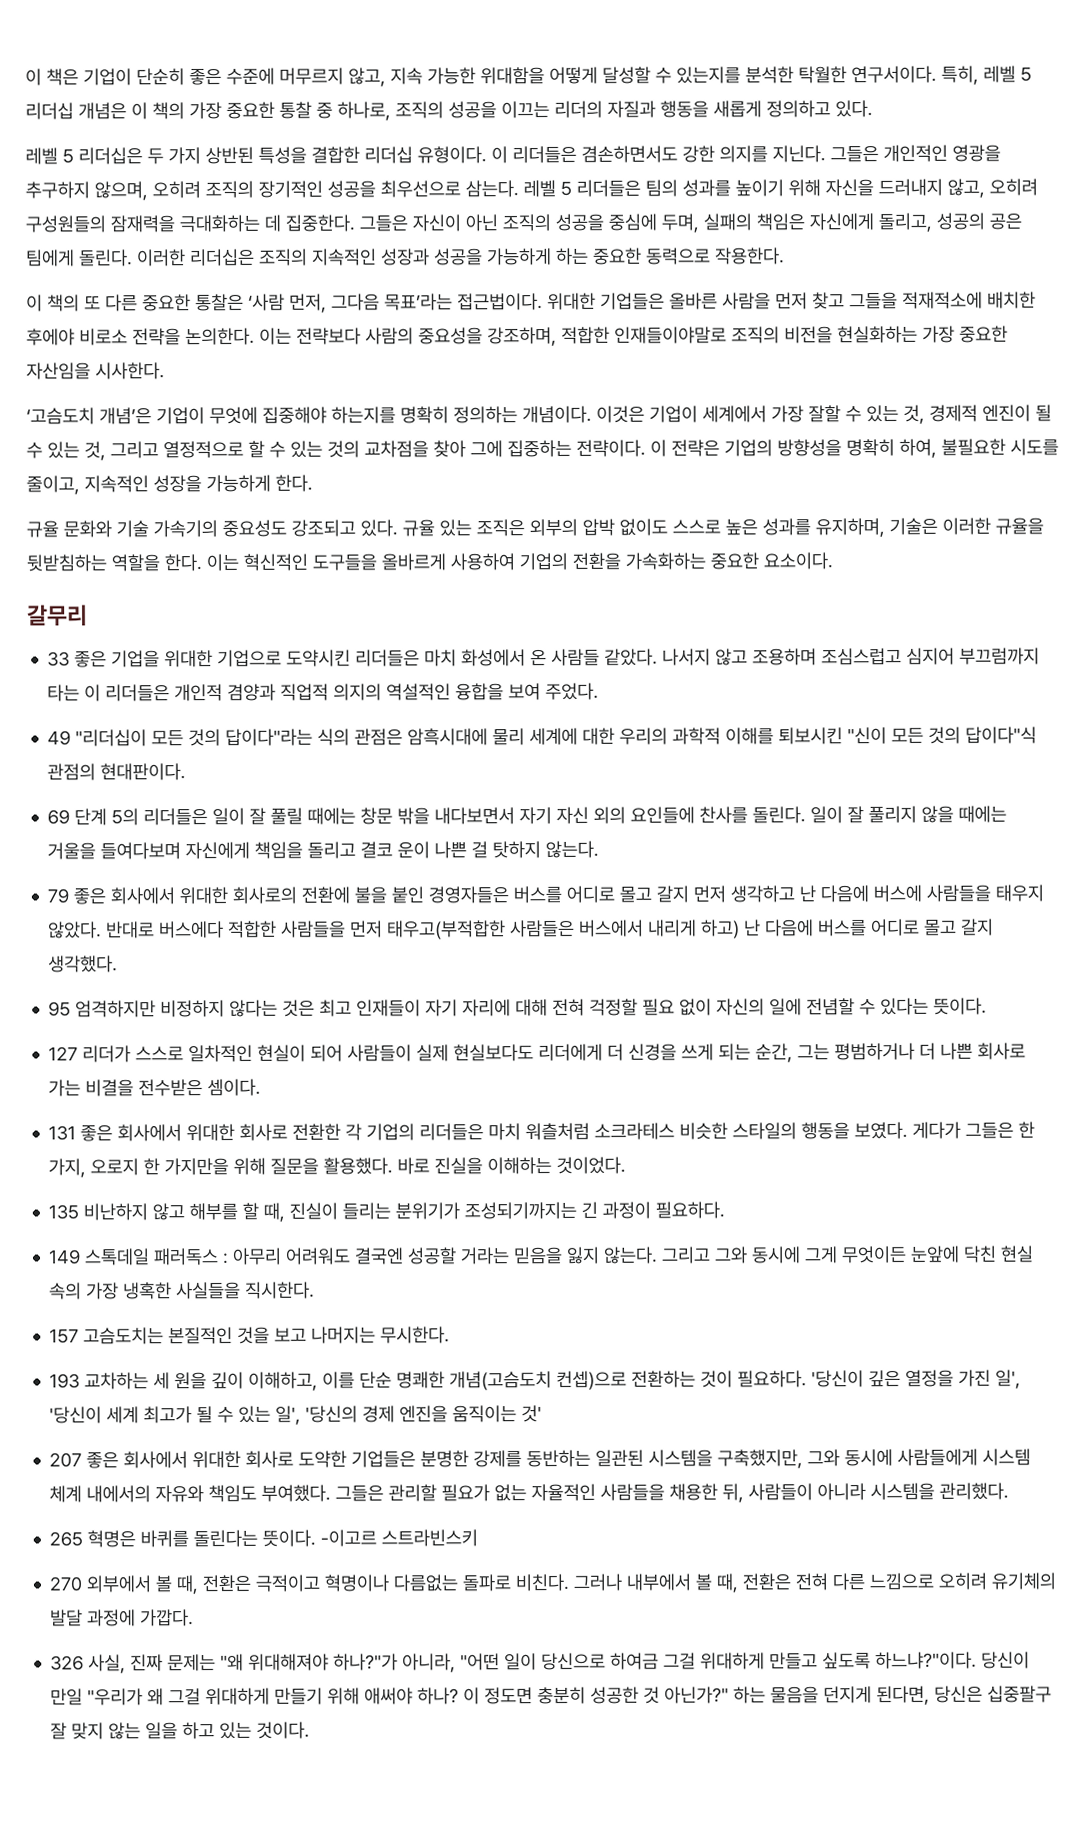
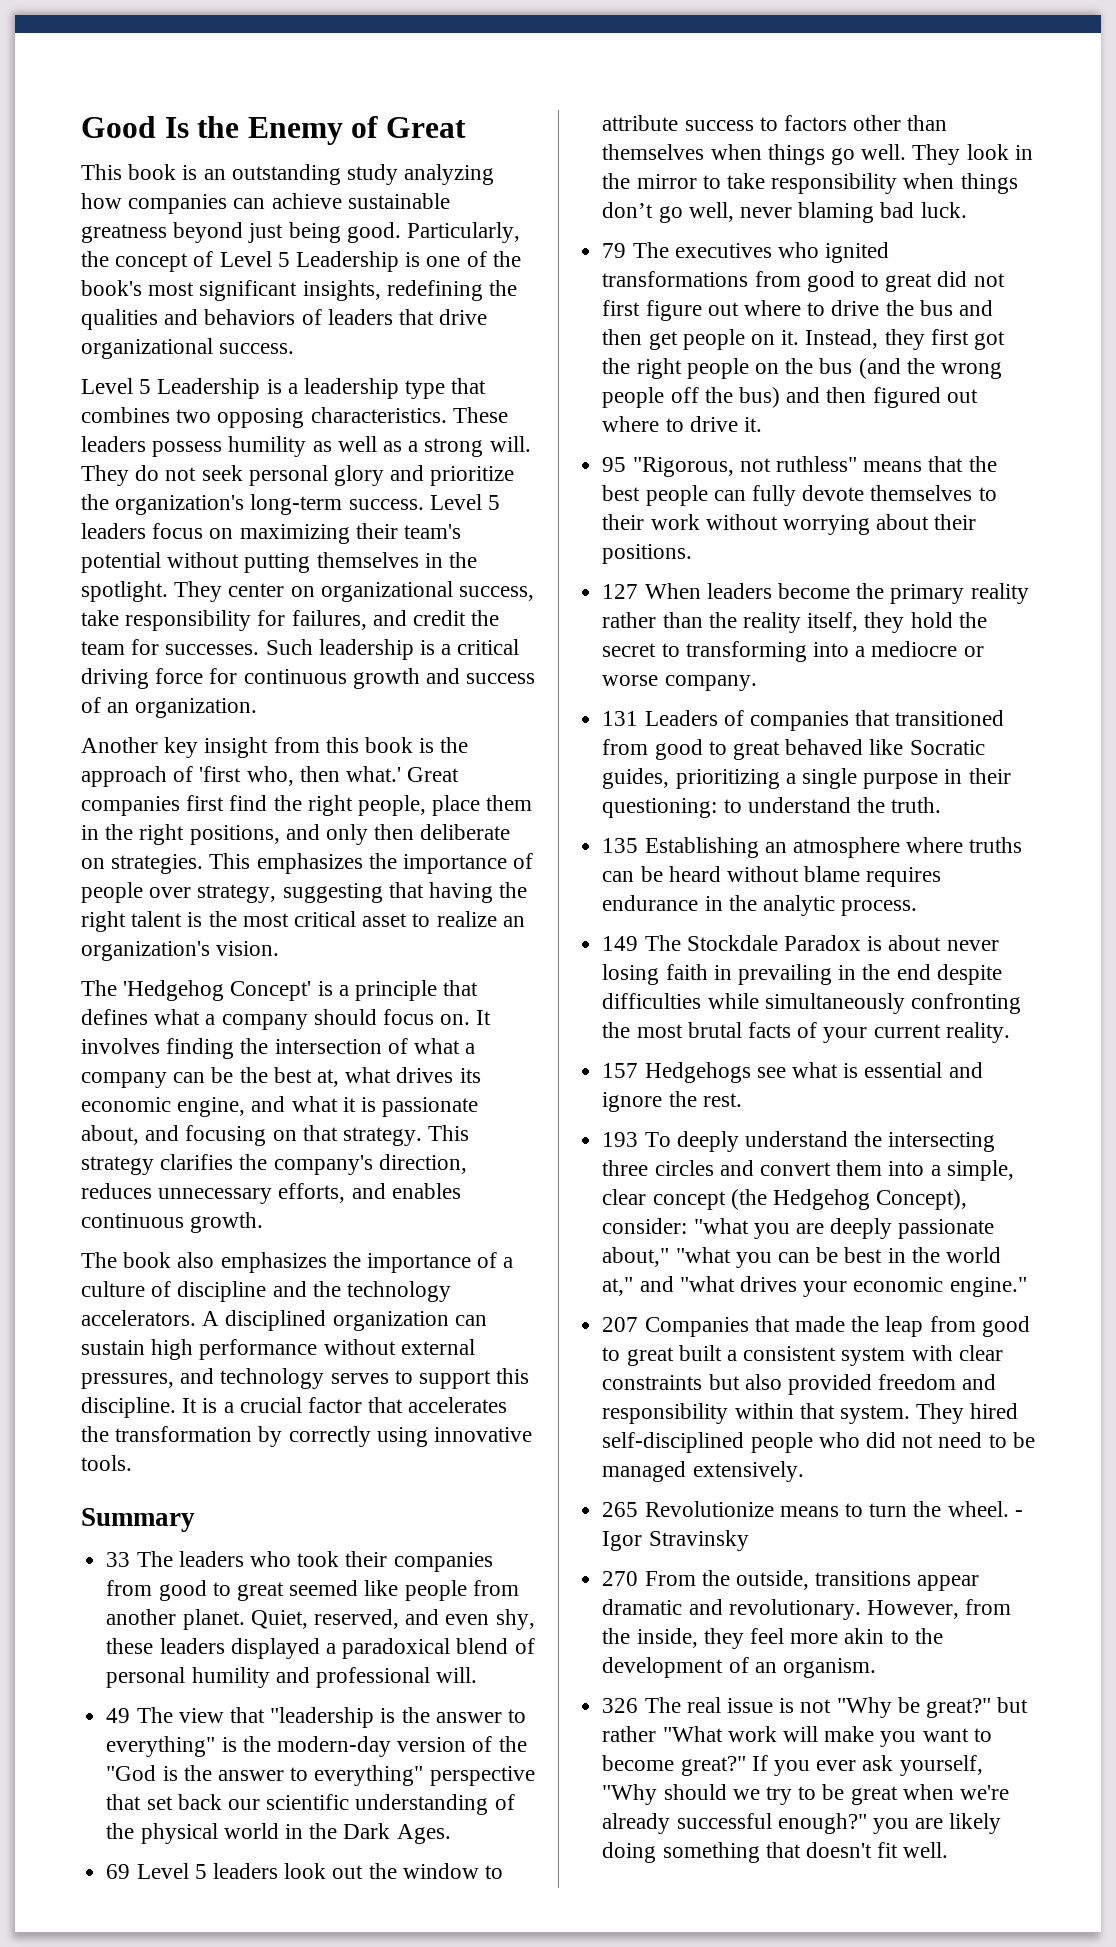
- 이 책은 기업이 단순히 좋은 수준에 머무르지 않고, 지속 가능한 위대함을 어떻게 달성할 수 있는지를 분석한 탁월한 연구서이다. 특히, 레벨 5 리더십 개념은 이 책의 가장 중요한 통찰 중 하나로, 조직의 성공을 이끄는 리더의 자질과 행동을 새롭게 정의하고 있다.
- 레벨 5 리더십은 두 가지 상반된 특성을 결합한 리더십 유형이다. 이 리더들은 겸손하면서도 강한 의지를 지닌다. 그들은 개인적인 영광을 추구하지 않으며, 오히려 조직의 장기적인 성공을 최우선으로 삼는다. 레벨 5 리더들은 팀의 성과를 높이기 위해 자신을 드러내지 않고, 오히려 구성원들의 잠재력을 극대화하는 데 집중한다. 그들은 자신이 아닌 조직의 성공을 중심에 두며, 실패의 책임은 자신에게 돌리고, 성공의 공은 팀에게 돌린다. 이러한 리더십은 조직의 지속적인 성장과 성공을 가능하게 하는 중요한 동력으로 작용한다.
- 이 책의 또 다른 중요한 통찰은 ‘사람 먼저, 그다음 목표’라는 접근법이다. 위대한 기업들은 올바른 사람을 먼저 찾고 그들을 적재적소에 배치한 후에야 비로소 전략을 논의한다. 이는 전략보다 사람의 중요성을 강조하며, 적합한 인재들이야말로 조직의 비전을 현실화하는 가장 중요한 자산임을 시사한다.
- ‘고슴도치 개념’은 기업이 무엇에 집중해야 하는지를 명확히 정의하는 개념이다. 이것은 기업이 세계에서 가장 잘할 수 있는 것, 경제적 엔진이 될 수 있는 것, 그리고 열정적으로 할 수 있는 것의 교차점을 찾아 그에 집중하는 전략이다. 이 전략은 기업의 방향성을 명확히 하여, 불필요한 시도를 줄이고, 지속적인 성장을 가능하게 한다.
- 규율 문화와 기술 가속기의 중요성도 강조되고 있다. 규율 있는 조직은 외부의 압박 없이도 스스로 높은 성과를 유지하며, 기술은 이러한 규율을 뒷받침하는 역할을 한다. 이는 혁신적인 도구들을 올바르게 사용하여 기업의 전환을 가속화하는 중요한 요소이다.
- 갈무리
- 33 좋은 기업을 위대한 기업으로 도약시킨 리더들은 마치 화성에서 온 사람들 같았다. 나서지 않고 조용하며 조심스럽고 심지어 부끄럼까지 타는 이 리더들은 개인적 겸양과 직업적 의지의 역설적인 융합을 보여 주었다.
- 49 "리더십이 모든 것의 답이다"라는 식의 관점은 암흑시대에 물리 세계에 대한 우리의 과학적 이해를 퇴보시킨 "신이 모든 것의 답이다"식 관점의 현대판이다.
- 69 단계 5의 리더들은 일이 잘 풀릴 때에는 창문 밖을 내다보면서 자기 자신 외의 요인들에 찬사를 돌린다. 일이 잘 풀리지 않을 때에는 거울을 들여다보며 자신에게 책임을 돌리고 결코 운이 나쁜 걸 탓하지 않는다.
- 79 좋은 회사에서 위대한 회사로의 전환에 불을 붙인 경영자들은 버스를 어디로 몰고 갈지 먼저 생각하고 난 다음에 버스에 사람들을 태우지 않았다. 반대로 버스에다 적합한 사람들을 먼저 태우고(부적합한 사람들은 버스에서 내리게 하고) 난 다음에 버스를 어디로 몰고 갈지 생각했다.
- 95 엄격하지만 비정하지 않다는 것은 최고 인재들이 자기 자리에 대해 전혀 걱정할 필요 없이 자신의 일에 전념할 수 있다는 뜻이다.
- 127 리더가 스스로 일차적인 현실이 되어 사람들이 실제 현실보다도 리더에게 더 신경을 쓰게 되는 순간, 그는 평범하거나 더 나쁜 회사로 가는 비결을 전수받은 셈이다.
- 131 좋은 회사에서 위대한 회사로 전환한 각 기업의 리더들은 마치 워츨처럼 소크라테스 비슷한 스타일의 행동을 보였다. 게다가 그들은 한 가지, 오로지 한 가지만을 위해 질문을 활용했다. 바로 진실을 이해하는 것이었다.
- 135 비난하지 않고 해부를 할 때, 진실이 들리는 분위기가 조성되기까지는 긴 과정이 필요하다.
- 149 스톡데일 패러독스 : 아무리 어려워도 결국엔 성공할 거라는 믿음을 잃지 않는다. 그리고 그와 동시에 그게 무엇이든 눈앞에 닥친 현실 속의 가장 냉혹한 사실들을 직시한다.
- 157 고슴도치는 본질적인 것을 보고 나머지는 무시한다.
- 193 교차하는 세 원을 깊이 이해하고, 이를 단순 명쾌한 개념(고슴도치 컨셉)으로 전환하는 것이 필요하다. '당신이 깊은 열정을 가진 일', '당신이 세계 최고가 될 수 있는 일', '당신의 경제 엔진을 움직이는 것'
- 207 좋은 회사에서 위대한 회사로 도약한 기업들은 분명한 강제를 동반하는 일관된 시스템을 구축했지만, 그와 동시에 사람들에게 시스템 체계 내에서의 자유와 책임도 부여했다. 그들은 관리할 필요가 없는 자율적인 사람들을 채용한 뒤, 사람들이 아니라 시스템을 관리했다.
- 265 혁명은 바퀴를 돌린다는 뜻이다. -이고르 스트라빈스키
- 270 외부에서 볼 때, 전환은 극적이고 혁명이나 다름없는 돌파로 비친다. 그러나 내부에서 볼 때, 전환은 전혀 다른 느낌으로 오히려 유기체의 발달 과정에 가깝다.
- 326 사실, 진짜 문제는 "왜 위대해져야 하나?"가 아니라, "어떤 일이 당신으로 하여금 그걸 위대하게 만들고 싶도록 하느냐?"이다. 당신이 만일 "우리가 왜 그걸 위대하게 만들기 위해 애써야 하나? 이 정도면 충분히 성공한 것 아닌가?" 하는 물음을 던지게 된다면, 당신은 십중팔구 잘 맞지 않는 일을 하고 있는 것이다.
+ Good Is the Enemy of Great
+ This book is an outstanding study analyzing how companies can achieve sustainable greatness beyond just being good. Particularly, the concept of Level 5 Leadership is one of the book's most significant insights, redefining the qualities and behaviors of leaders that drive organizational success.
+ Level 5 Leadership is a leadership type that combines two opposing characteristics. These leaders possess humility as well as a strong will. They do not seek personal glory and prioritize the organization's long-term success. Level 5 leaders focus on maximizing their team's potential without putting themselves in the spotlight. They center on organizational success, take responsibility for failures, and credit the team for successes. Such leadership is a critical driving force for continuous growth and success of an organization.
+ Another key insight from this book is the approach of 'first who, then what.' Great companies first find the right people, place them in the right positions, and only then deliberate on strategies. This emphasizes the importance of people over strategy, suggesting that having the right talent is the most critical asset to realize an organization's vision.
+ The 'Hedgehog Concept' is a principle that defines what a company should focus on. It involves finding the intersection of what a company can be the best at, what drives its economic engine, and what it is passionate about, and focusing on that strategy. This strategy clarifies the company's direction, reduces unnecessary efforts, and enables continuous growth.
+ The book also emphasizes the importance of a culture of discipline and the technology accelerators. A disciplined organization can sustain high performance without external pressures, and technology serves to support this discipline. It is a crucial factor that accelerates the transformation by correctly using innovative tools.
+ Summary
+ 33 The leaders who took their companies from good to great seemed like people from another planet. Quiet, reserved, and even shy, these leaders displayed a paradoxical blend of personal humility and professional will.
+ 49 The view that "leadership is the answer to everything" is the modern-day version of the "God is the answer to everything" perspective that set back our scientific understanding of the physical world in the Dark Ages.
+ 69 Level 5 leaders look out the window to attribute success to factors other than themselves when things go well. They look in the mirror to take responsibility when things don’t go well, never blaming bad luck.
+ 79 The executives who ignited transformations from good to great did not first figure out where to drive the bus and then get people on it. Instead, they first got the right people on the bus (and the wrong people off the bus) and then figured out where to drive it.
+ 95 "Rigorous, not ruthless" means that the best people can fully devote themselves to their work without worrying about their positions.
+ 127 When leaders become the primary reality rather than the reality itself, they hold the secret to transforming into a mediocre or worse company.
+ 131 Leaders of companies that transitioned from good to great behaved like Socratic guides, prioritizing a single purpose in their questioning: to understand the truth.
+ 135 Establishing an atmosphere where truths can be heard without blame requires endurance in the analytic process.
+ 149 The Stockdale Paradox is about never losing faith in prevailing in the end despite difficulties while simultaneously confronting the most brutal facts of your current reality.
+ 157 Hedgehogs see what is essential and ignore the rest.
+ 193 To deeply understand the intersecting three circles and convert them into a simple, clear concept (the Hedgehog Concept), consider: "what you are deeply passionate about," "what you can be best in the world at," and "what drives your economic engine."
+ 207 Companies that made the leap from good to great built a consistent system with clear constraints but also provided freedom and responsibility within that system. They hired self-disciplined people who did not need to be managed extensively.
+ 265 Revolutionize means to turn the wheel. - Igor Stravinsky
+ 270 From the outside, transitions appear dramatic and revolutionary. However, from the inside, they feel more akin to the development of an organism.
+ 326 The real issue is not "Why be great?" but rather "What work will make you want to become great?" If you ever ask yourself, "Why should we try to be great when we're already successful enough?" you are likely doing something that doesn't fit well.

